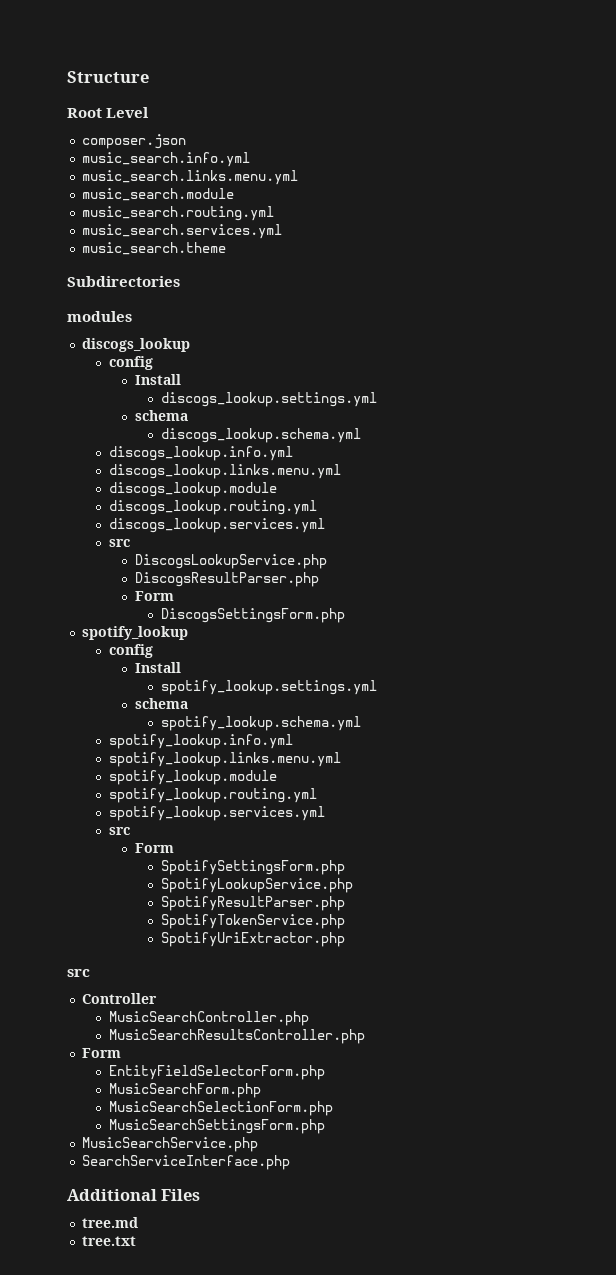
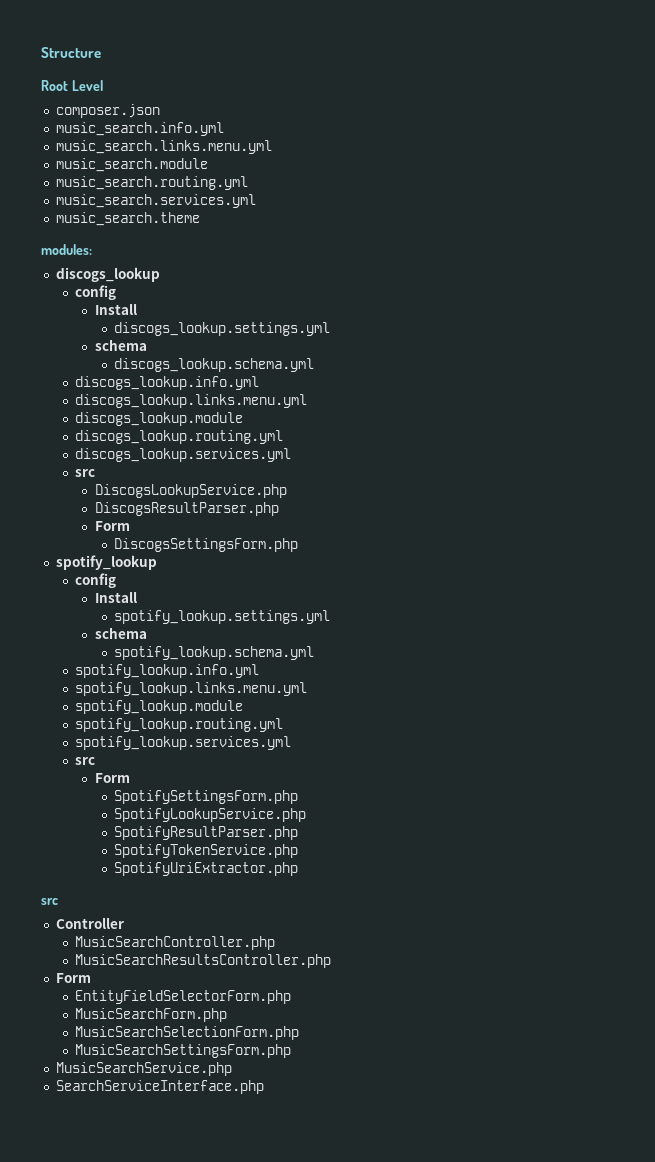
- Subdirectories
- modules
+ modules:
- Additional Files
- tree.md
- tree.txt

